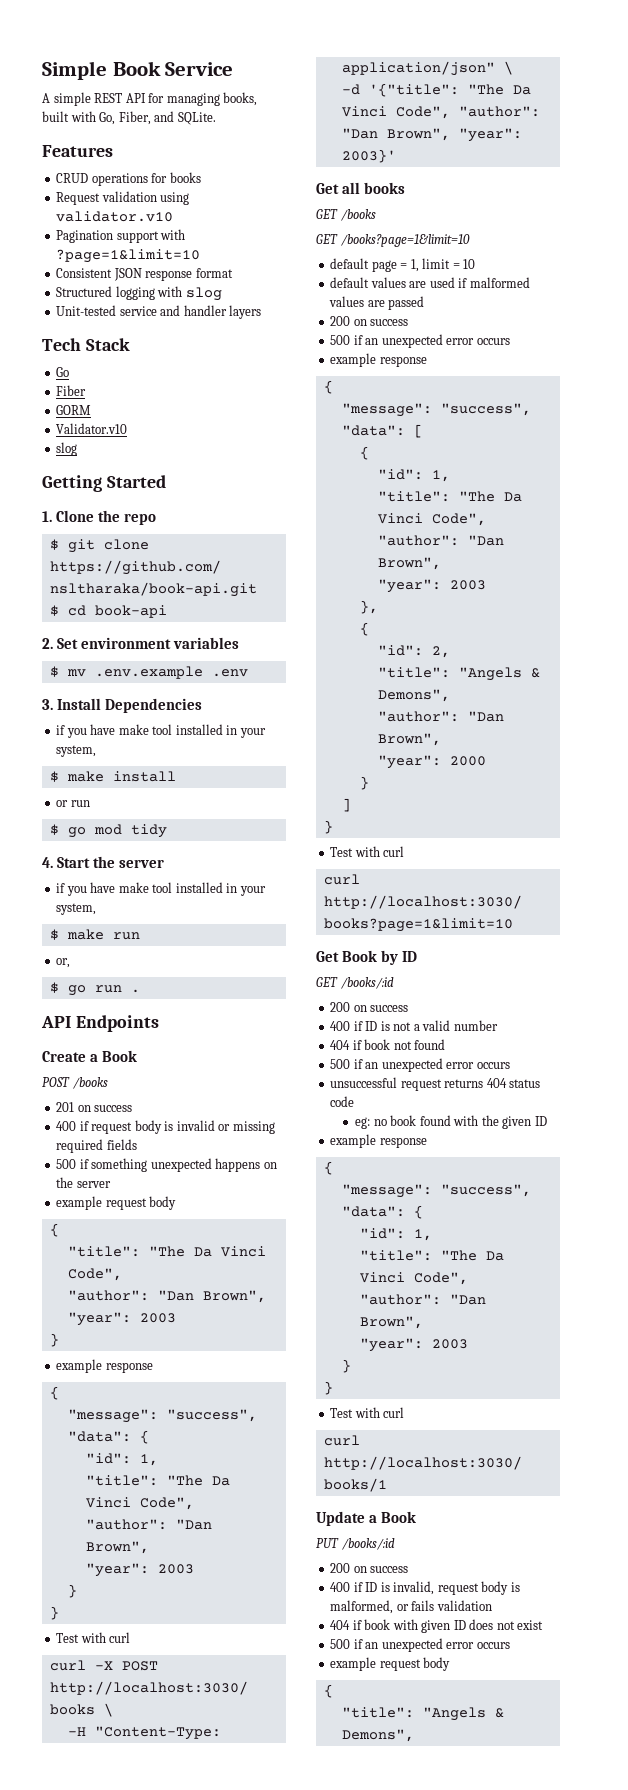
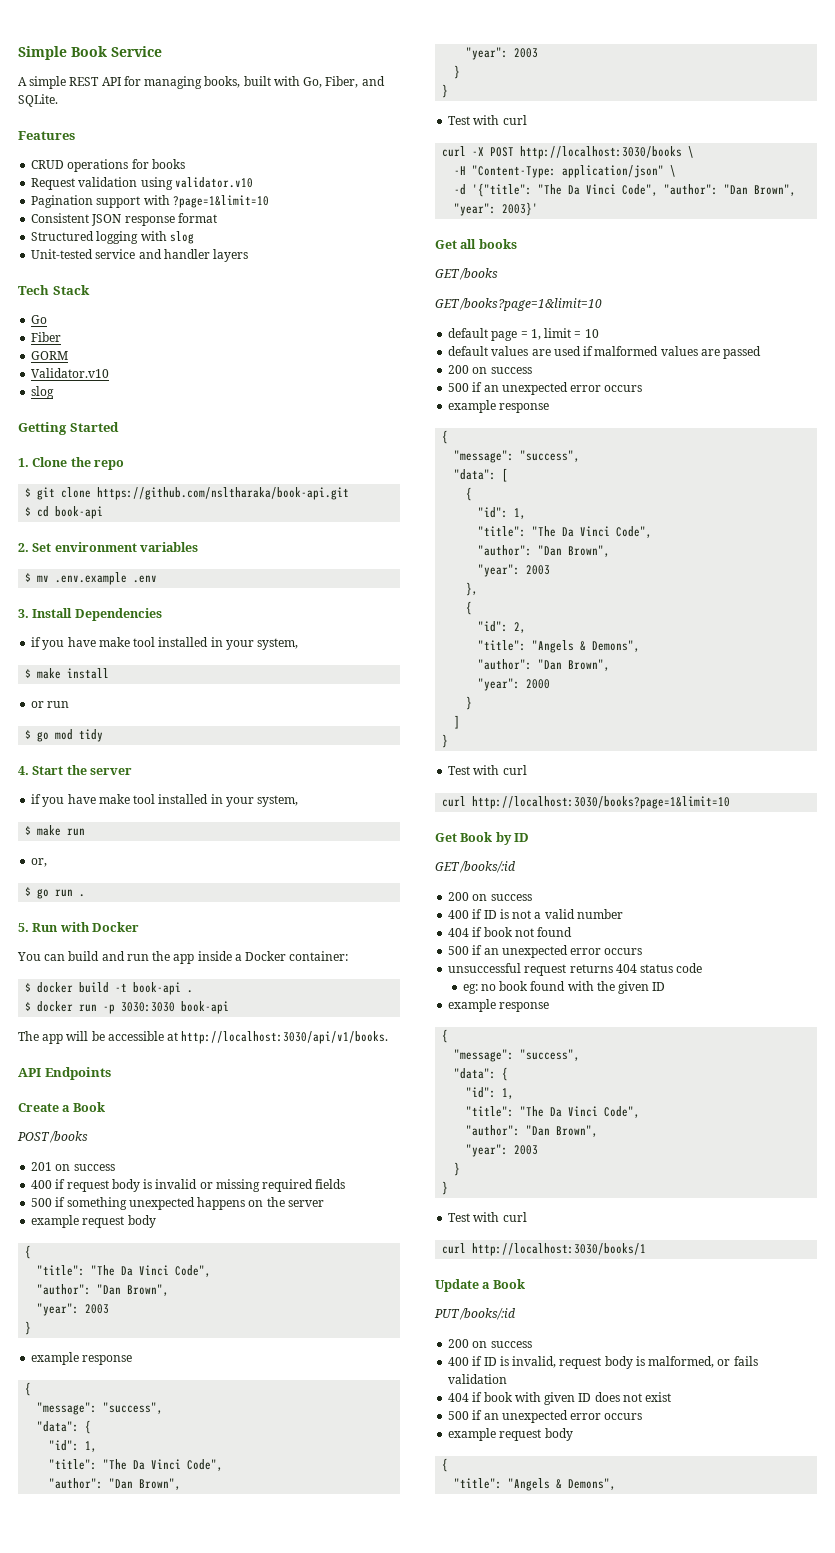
+ 5. Run with Docker
+ You can build and run the app inside a Docker container:
+ $ docker build -t book-api .
+ $ docker run -p 3030:3030 book-api
+ The app will be accessible at http://localhost:3030/api/v1/books.

